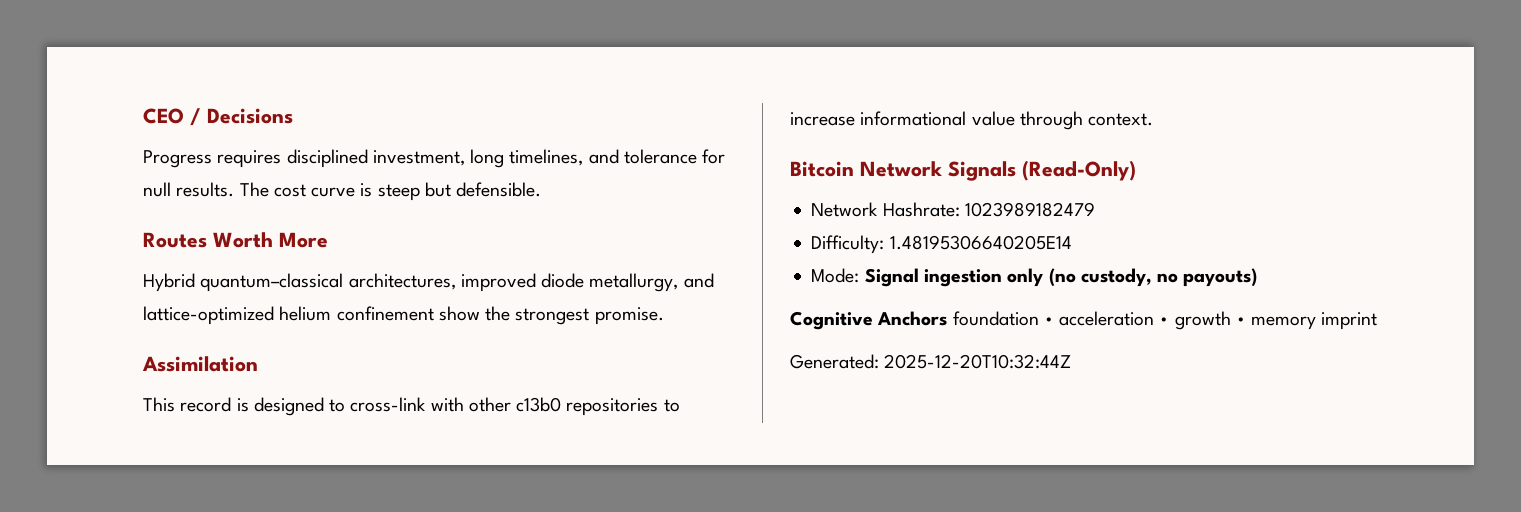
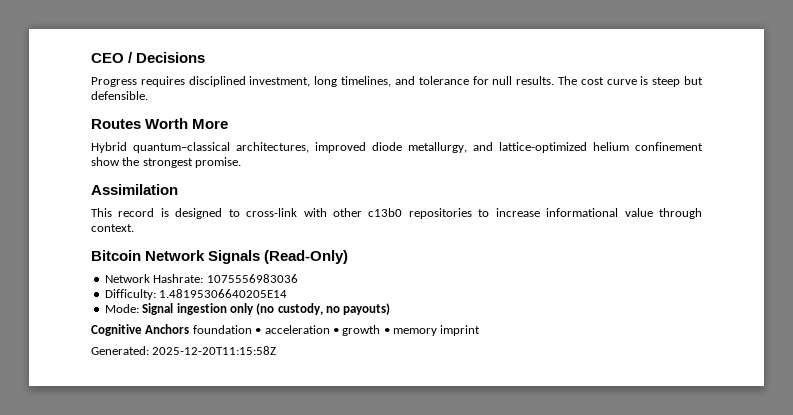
- Network Hashrate: 1023989182479
+ Network Hashrate: 1075556983036
- Generated: 2025-12-20T10:32:44Z
+ Generated: 2025-12-20T11:15:58Z

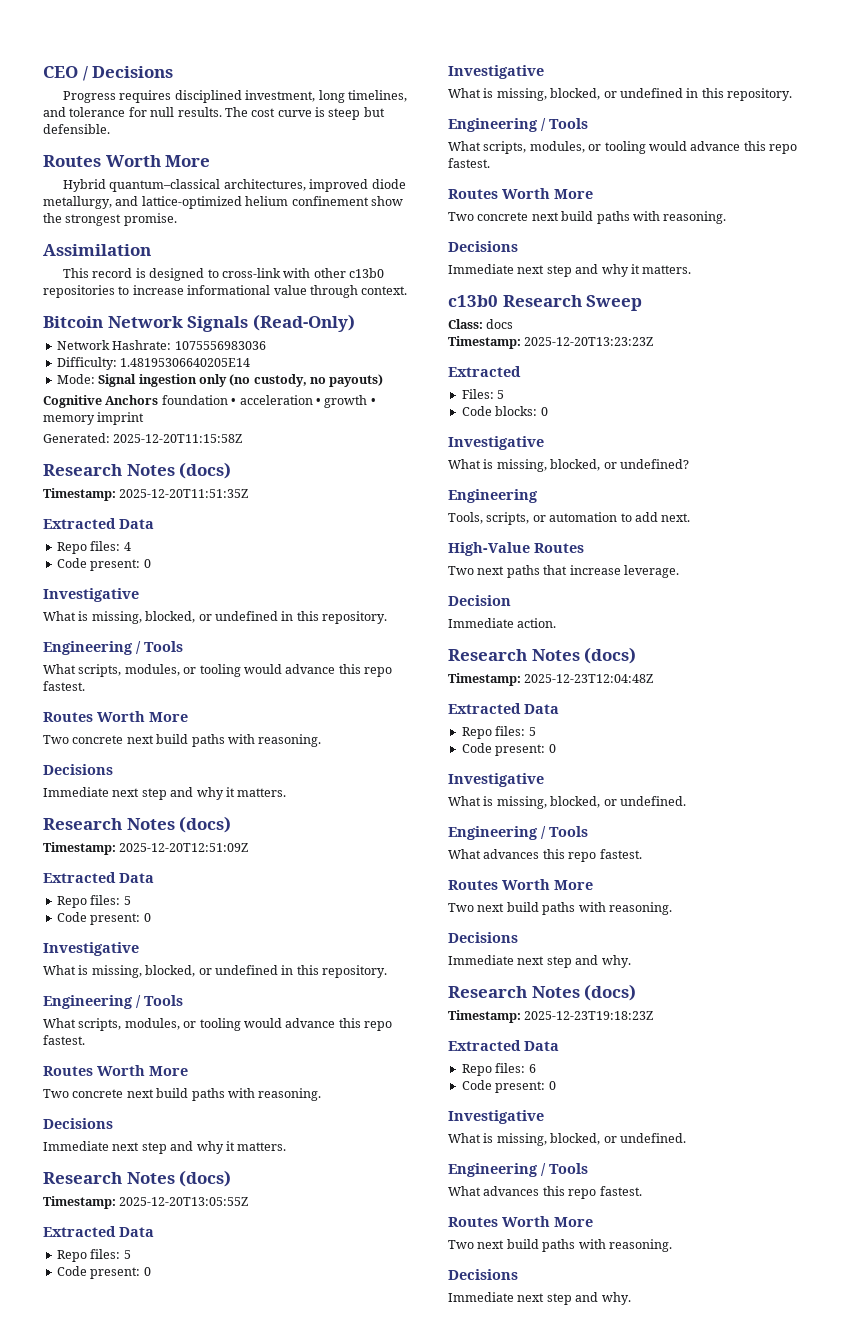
  Generated: 2025-12-20T11:15:58Z
+ Research Notes (docs)
+ Timestamp: 2025-12-20T11:51:35Z
+ Extracted Data
+ Repo files: 4
+ Code present: 0
+ Investigative
+ What is missing, blocked, or undefined in this repository.
+ Engineering / Tools
+ What scripts, modules, or tooling would advance this repo fastest.
+ Routes Worth More
+ Two concrete next build paths with reasoning.
+ Decisions
+ Immediate next step and why it matters.
+ Research Notes (docs)
+ Timestamp: 2025-12-20T12:51:09Z
+ Extracted Data
+ Repo files: 5
+ Code present: 0
+ Investigative
+ What is missing, blocked, or undefined in this repository.
+ Engineering / Tools
+ What scripts, modules, or tooling would advance this repo fastest.
+ Routes Worth More
+ Two concrete next build paths with reasoning.
+ Decisions
+ Immediate next step and why it matters.
+ Research Notes (docs)
+ Timestamp: 2025-12-20T13:05:55Z
+ Extracted Data
+ Repo files: 5
+ Code present: 0
+ Investigative
+ What is missing, blocked, or undefined in this repository.
+ Engineering / Tools
+ What scripts, modules, or tooling would advance this repo fastest.
+ Routes Worth More
+ Two concrete next build paths with reasoning.
+ Decisions
+ Immediate next step and why it matters.
+ c13b0 Research Sweep
+ Class: docs
+ Timestamp: 2025-12-20T13:23:23Z
+ Extracted
+ Files: 5
+ Code blocks: 0
+ Investigative
+ What is missing, blocked, or undefined?
+ Engineering
+ Tools, scripts, or automation to add next.
+ High-Value Routes
+ Two next paths that increase leverage.
+ Decision
+ Immediate action.
+ Research Notes (docs)
+ Timestamp: 2025-12-23T12:04:48Z
+ Extracted Data
+ Repo files: 5
+ Code present: 0
+ Investigative
+ What is missing, blocked, or undefined.
+ Engineering / Tools
+ What advances this repo fastest.
+ Routes Worth More
+ Two next build paths with reasoning.
+ Decisions
+ Immediate next step and why.
+ Research Notes (docs)
+ Timestamp: 2025-12-23T19:18:23Z
+ Extracted Data
+ Repo files: 6
+ Code present: 0
+ Investigative
+ What is missing, blocked, or undefined.
+ Engineering / Tools
+ What advances this repo fastest.
+ Routes Worth More
+ Two next build paths with reasoning.
+ Decisions
+ Immediate next step and why.

